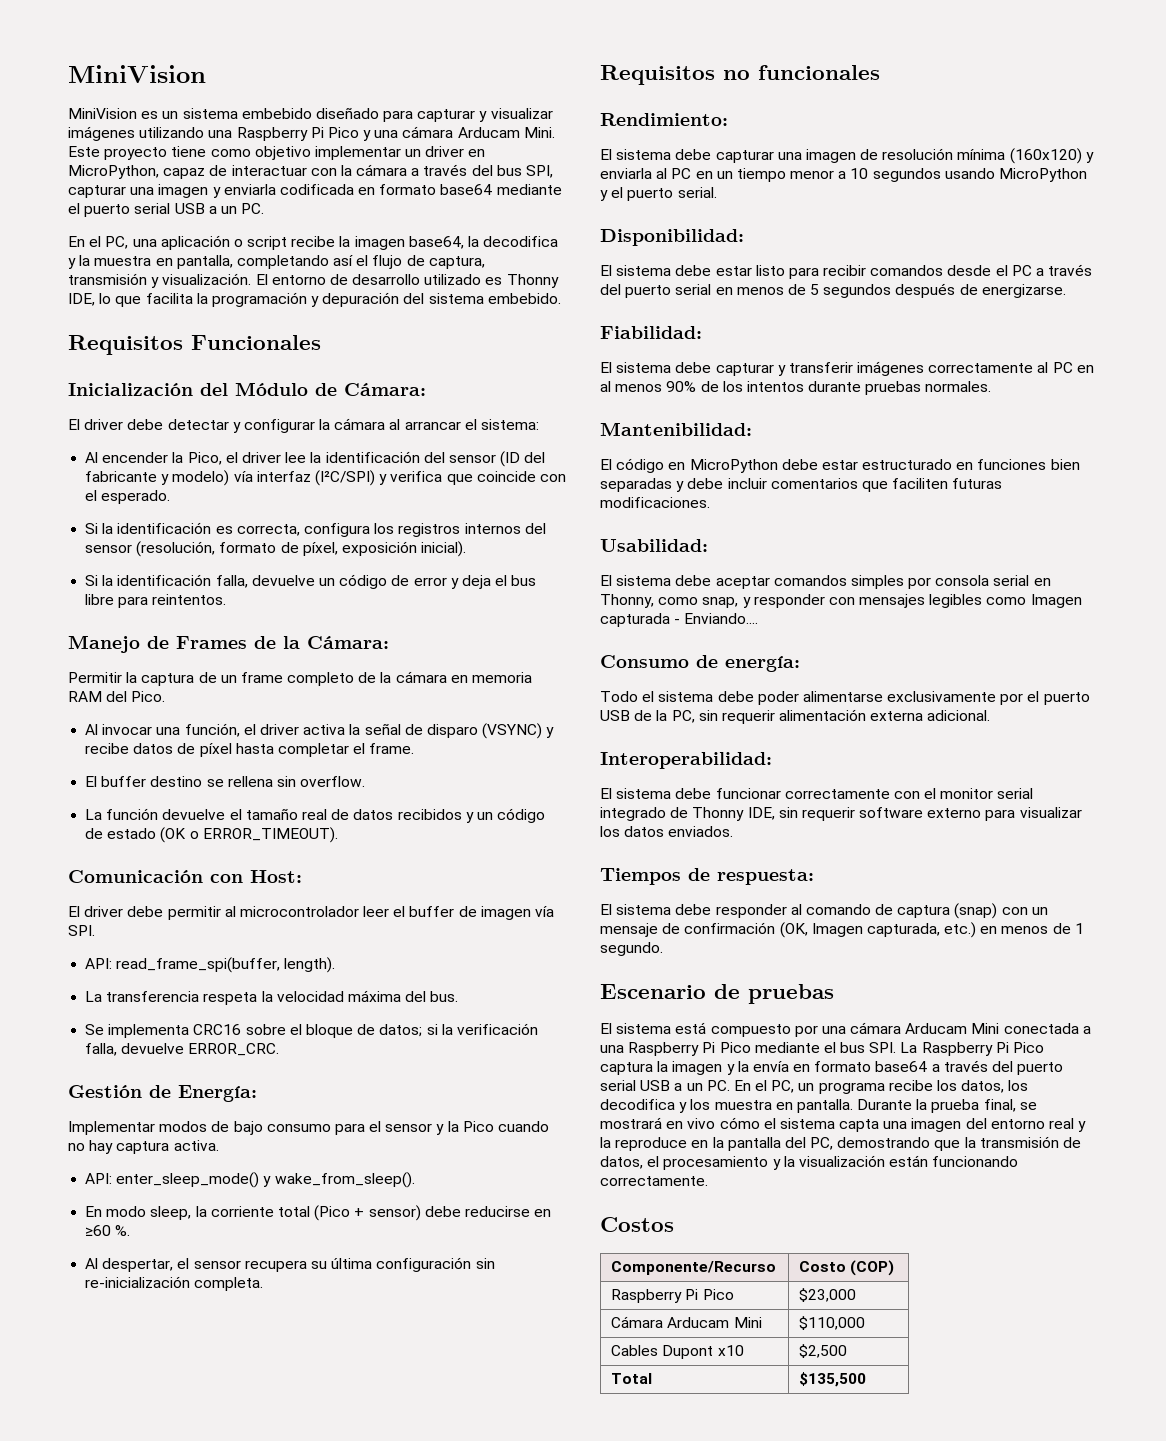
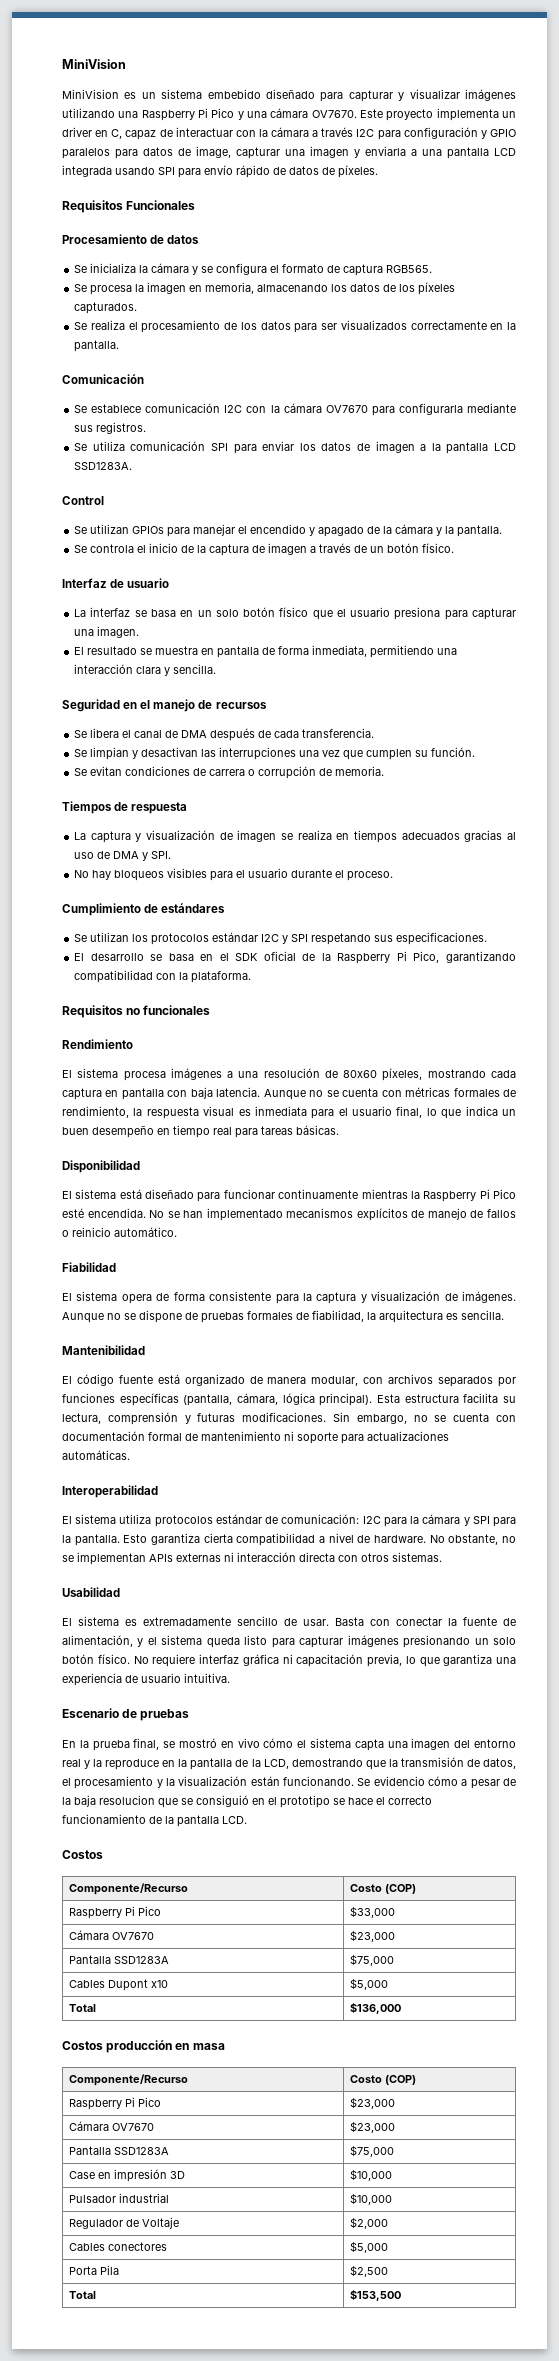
- MiniVision es un sistema embebido diseñado para capturar y visualizar imágenes utilizando una Raspberry Pi Pico y una cámara Arducam Mini. Este proyecto tiene como objetivo implementar un driver en MicroPython, capaz de interactuar con la cámara a través del bus SPI, capturar una imagen y enviarla codificada en formato base64 mediante el puerto serial USB a un PC.
- En el PC, una aplicación o script recibe la imagen base64, la decodifica y la muestra en pantalla, completando así el flujo de captura, transmisión y visualización. El entorno de desarrollo utilizado es Thonny IDE, lo que facilita la programación y depuración del sistema embebido.
+ MiniVision es un sistema embebido diseñado para capturar y visualizar imágenes utilizando una Raspberry Pi Pico y una cámara OV7670. Este proyecto implementa un driver en C, capaz de interactuar con la cámara a través I2C para configuración y GPIO paralelos para datos de image, capturar una imagen y enviarla a una pantalla LCD integrada usando SPI para envío rápido de datos de píxeles.
  Requisitos Funcionales
- Inicialización del Módulo de Cámara:
- El driver debe detectar y configurar la cámara al arrancar el sistema:
- Al encender la Pico, el driver lee la identificación del sensor (ID del fabricante y modelo) vía interfaz (I²C/SPI) y verifica que coincide con el esperado.
- Si la identificación es correcta, configura los registros internos del sensor (resolución, formato de píxel, exposición inicial).
- Si la identificación falla, devuelve un código de error y deja el bus libre para reintentos.
- Manejo de Frames de la Cámara:
- Permitir la captura de un frame completo de la cámara en memoria RAM del Pico.
- Al invocar una función, el driver activa la señal de disparo (VSYNC) y recibe datos de píxel hasta completar el frame.
- El buffer destino se rellena sin overflow.
- La función devuelve el tamaño real de datos recibidos y un código de estado (OK o ERROR_TIMEOUT).
- Comunicación con Host:
- El driver debe permitir al microcontrolador leer el buffer de imagen vía SPI.
- API: read_frame_spi(buffer, length).
- La transferencia respeta la velocidad máxima del bus.
- Se implementa CRC16 sobre el bloque de datos; si la verificación falla, devuelve ERROR_CRC.
- Gestión de Energía:
- Implementar modos de bajo consumo para el sensor y la Pico cuando no hay captura activa.
- API: enter_sleep_mode() y wake_from_sleep().
- En modo sleep, la corriente total (Pico + sensor) debe reducirse en ≥60 %.
- Al despertar, el sensor recupera su última configuración sin re‑inicialización completa.
+ Procesamiento de datos
+ Se inicializa la cámara y se configura el formato de captura RGB565.
+ Se procesa la imagen en memoria, almacenando los datos de los píxeles capturados.
+ Se realiza el procesamiento de los datos para ser visualizados correctamente en la pantalla.
+ Comunicación
+ Se establece comunicación I2C con la cámara OV7670 para configurarla mediante sus registros.
+ Se utiliza comunicación SPI para enviar los datos de imagen a la pantalla LCD SSD1283A.
+ Control
+ Se utilizan GPIOs para manejar el encendido y apagado de la cámara y la pantalla.
+ Se controla el inicio de la captura de imagen a través de un botón físico.
+ Interfaz de usuario
+ La interfaz se basa en un solo botón físico que el usuario presiona para capturar una imagen.
+ El resultado se muestra en pantalla de forma inmediata, permitiendo una interacción clara y sencilla.
+ Seguridad en el manejo de recursos
+ Se libera el canal de DMA después de cada transferencia.
+ Se limpian y desactivan las interrupciones una vez que cumplen su función.
+ Se evitan condiciones de carrera o corrupción de memoria.
+ Tiempos de respuesta
+ La captura y visualización de imagen se realiza en tiempos adecuados gracias al uso de DMA y SPI.
+ No hay bloqueos visibles para el usuario durante el proceso.
+ Cumplimiento de estándares
+ Se utilizan los protocolos estándar I2C y SPI respetando sus especificaciones.
+ El desarrollo se basa en el SDK oficial de la Raspberry Pi Pico, garantizando compatibilidad con la plataforma.
- Rendimiento:
- El sistema debe capturar una imagen de resolución mínima (160x120) y enviarla al PC en un tiempo menor a 10 segundos usando MicroPython y el puerto serial.
- Disponibilidad:
- El sistema debe estar listo para recibir comandos desde el PC a través del puerto serial en menos de 5 segundos después de energizarse.
- Fiabilidad:
- El sistema debe capturar y transferir imágenes correctamente al PC en al menos 90% de los intentos durante pruebas normales.
- Mantenibilidad:
- El código en MicroPython debe estar estructurado en funciones bien separadas y debe incluir comentarios que faciliten futuras modificaciones.
- Usabilidad:
- El sistema debe aceptar comandos simples por consola serial en Thonny, como snap, y responder con mensajes legibles como Imagen capturada - Enviando....
- Consumo de energía:
- Todo el sistema debe poder alimentarse exclusivamente por el puerto USB de la PC, sin requerir alimentación externa adicional.
- Interoperabilidad:
- El sistema debe funcionar correctamente con el monitor serial integrado de Thonny IDE, sin requerir software externo para visualizar los datos enviados.
- Tiempos de respuesta:
- El sistema debe responder al comando de captura (snap) con un mensaje de confirmación (OK, Imagen capturada, etc.) en menos de 1 segundo.
+ Rendimiento
+ El sistema procesa imágenes a una resolución de 80x60 píxeles, mostrando cada captura en pantalla con baja latencia. Aunque no se cuenta con métricas formales de rendimiento, la respuesta visual es inmediata para el usuario final, lo que indica un buen desempeño en tiempo real para tareas básicas.
+ Disponibilidad
+ El sistema está diseñado para funcionar continuamente mientras la Raspberry Pi Pico esté encendida. No se han implementado mecanismos explícitos de manejo de fallos o reinicio automático.
+ Fiabilidad
+ El sistema opera de forma consistente para la captura y visualización de imágenes. Aunque no se dispone de pruebas formales de fiabilidad, la arquitectura es sencilla.
+ Mantenibilidad
+ El código fuente está organizado de manera modular, con archivos separados por funciones específicas (pantalla, cámara, lógica principal). Esta estructura facilita su lectura, comprensión y futuras modificaciones. Sin embargo, no se cuenta con documentación formal de mantenimiento ni soporte para actualizaciones automáticas.
+ Interoperabilidad
+ El sistema utiliza protocolos estándar de comunicación: I2C para la cámara y SPI para la pantalla. Esto garantiza cierta compatibilidad a nivel de hardware. No obstante, no se implementan APIs externas ni interacción directa con otros sistemas.
+ Usabilidad
+ El sistema es extremadamente sencillo de usar. Basta con conectar la fuente de alimentación, y el sistema queda listo para capturar imágenes presionando un solo botón físico. No requiere interfaz gráfica ni capacitación previa, lo que garantiza una experiencia de usuario intuitiva.
  Escenario de pruebas
- El sistema está compuesto por una cámara Arducam Mini conectada a una Raspberry Pi Pico mediante el bus SPI. La Raspberry Pi Pico captura la imagen y la envía en formato base64 a través del puerto serial USB a un PC. En el PC, un programa recibe los datos, los decodifica y los muestra en pantalla. Durante la prueba final, se mostrará en vivo cómo el sistema capta una imagen del entorno real y la reproduce en la pantalla del PC, demostrando que la transmisión de datos, el procesamiento y la visualización están funcionando correctamente.
+ En la prueba final, se mostró en vivo cómo el sistema capta una imagen del entorno real y la reproduce en la pantalla de la LCD, demostrando que la transmisión de datos, el procesamiento y la visualización están funcionando. Se evidencio cómo a pesar de la baja resolucion que se consiguió en el prototipo se hace el correcto funcionamiento de la pantalla LCD.
  Costos
+ Componente/Recurso | Costo (COP)
+ Raspberry Pi Pico | $33,000
+ Cámara OV7670 | $23,000
+ Pantalla SSD1283A | $75,000
+ Cables Dupont x10 | $5,000
+ Total | $136,000
+ Costos producción en masa
  Raspberry Pi Pico | $23,000
- Cámara Arducam Mini | $110,000
- Cables Dupont x10 | $2,500
+ Cámara OV7670 | $23,000
+ Pantalla SSD1283A | $75,000
+ Case en impresión 3D | $10,000
+ Pulsador industrial | $10,000
+ Regulador de Voltaje | $2,000
+ Cables conectores | $5,000
+ Porta Pila | $2,500
- Total | $135,500
+ Total | $153,500

